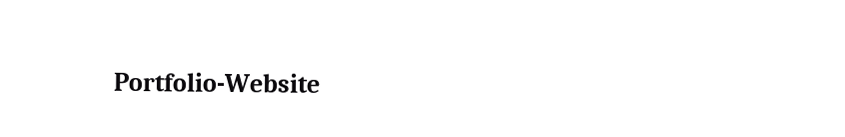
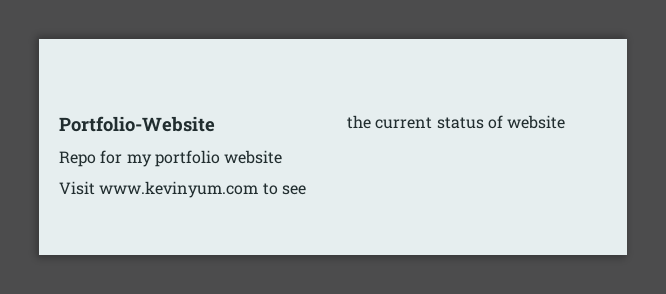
+ Repo for my portfolio website
+ Visit www.kevinyum.com to see the current status of website

